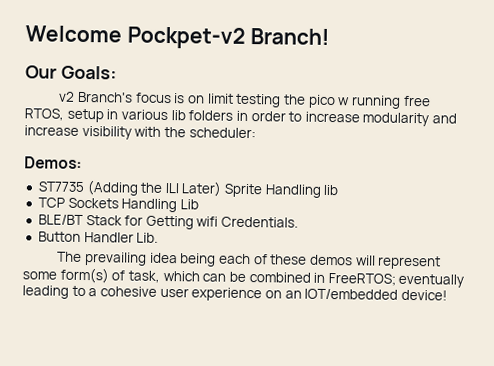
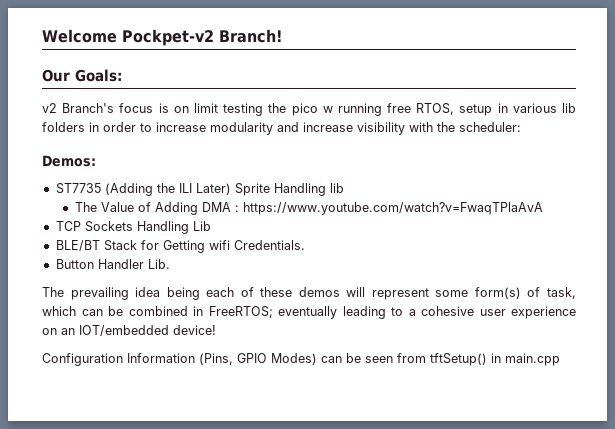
+ The Value of Adding DMA : https://www.youtube.com/watch?v=FwaqTPlaAvA
+ Configuration Information (Pins, GPIO Modes) can be seen from tftSetup() in main.cpp

